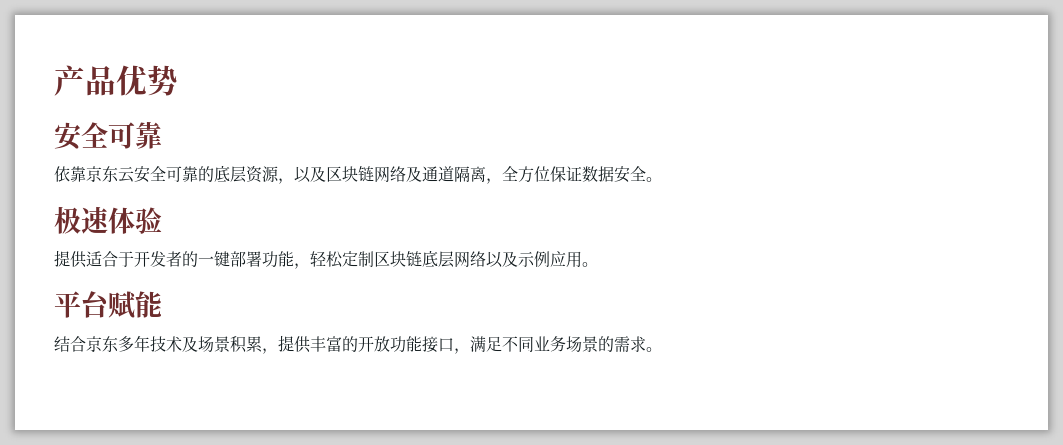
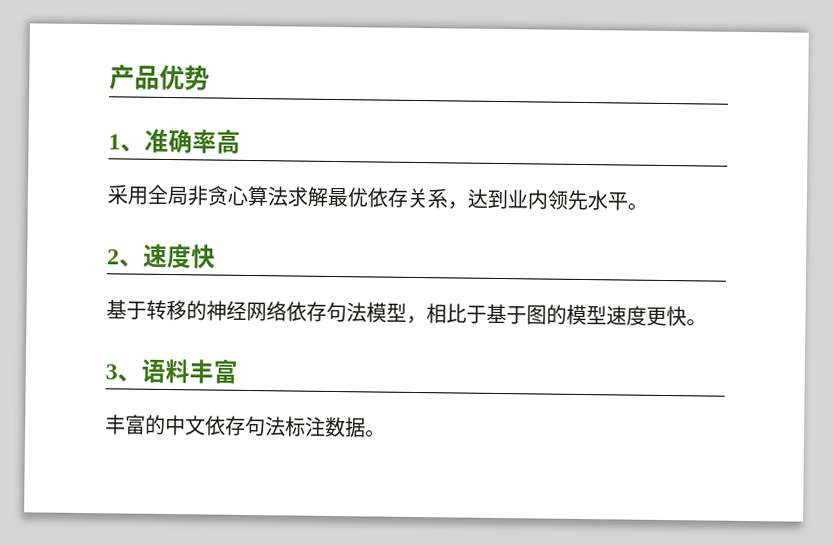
  产品优势
- 安全可靠
- 依靠京东云安全可靠的底层资源，以及区块链网络及通道隔离，全方位保证数据安全。
- 极速体验
- 提供适合于开发者的一键部署功能，轻松定制区块链底层网络以及示例应用。
- 平台赋能
- 结合京东多年技术及场景积累，提供丰富的开放功能接口，满足不同业务场景的需求。
+ 1、准确率高
+ 采用全局非贪心算法求解最优依存关系，达到业内领先水平。
+ 2、速度快
+ 基于转移的神经网络依存句法模型，相比于基于图的模型速度更快。
+ 3、语料丰富
+ 丰富的中文依存句法标注数据。

